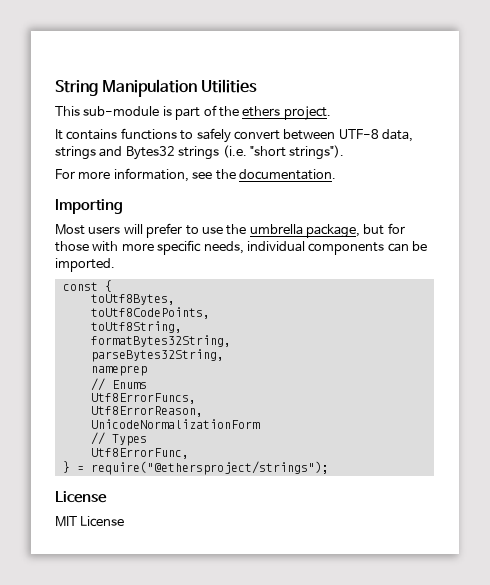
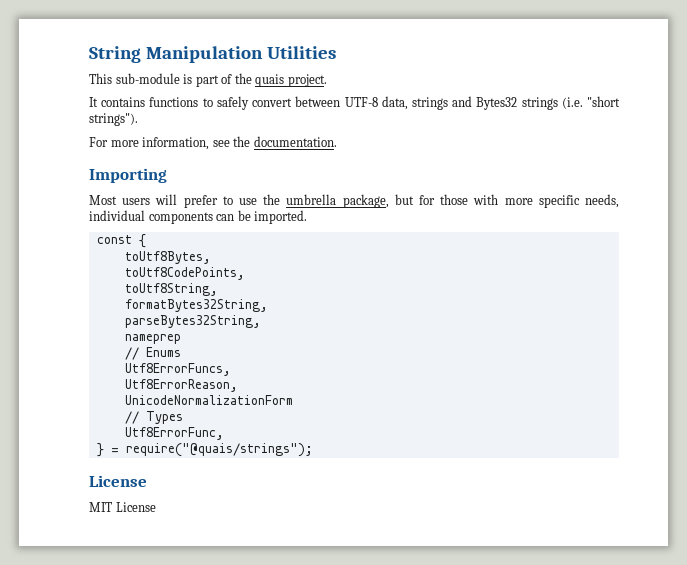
- This sub-module is part of the ethers project.
+ This sub-module is part of the quais project.
- } = require("@ethersproject/strings");
+ } = require("@quais/strings");

